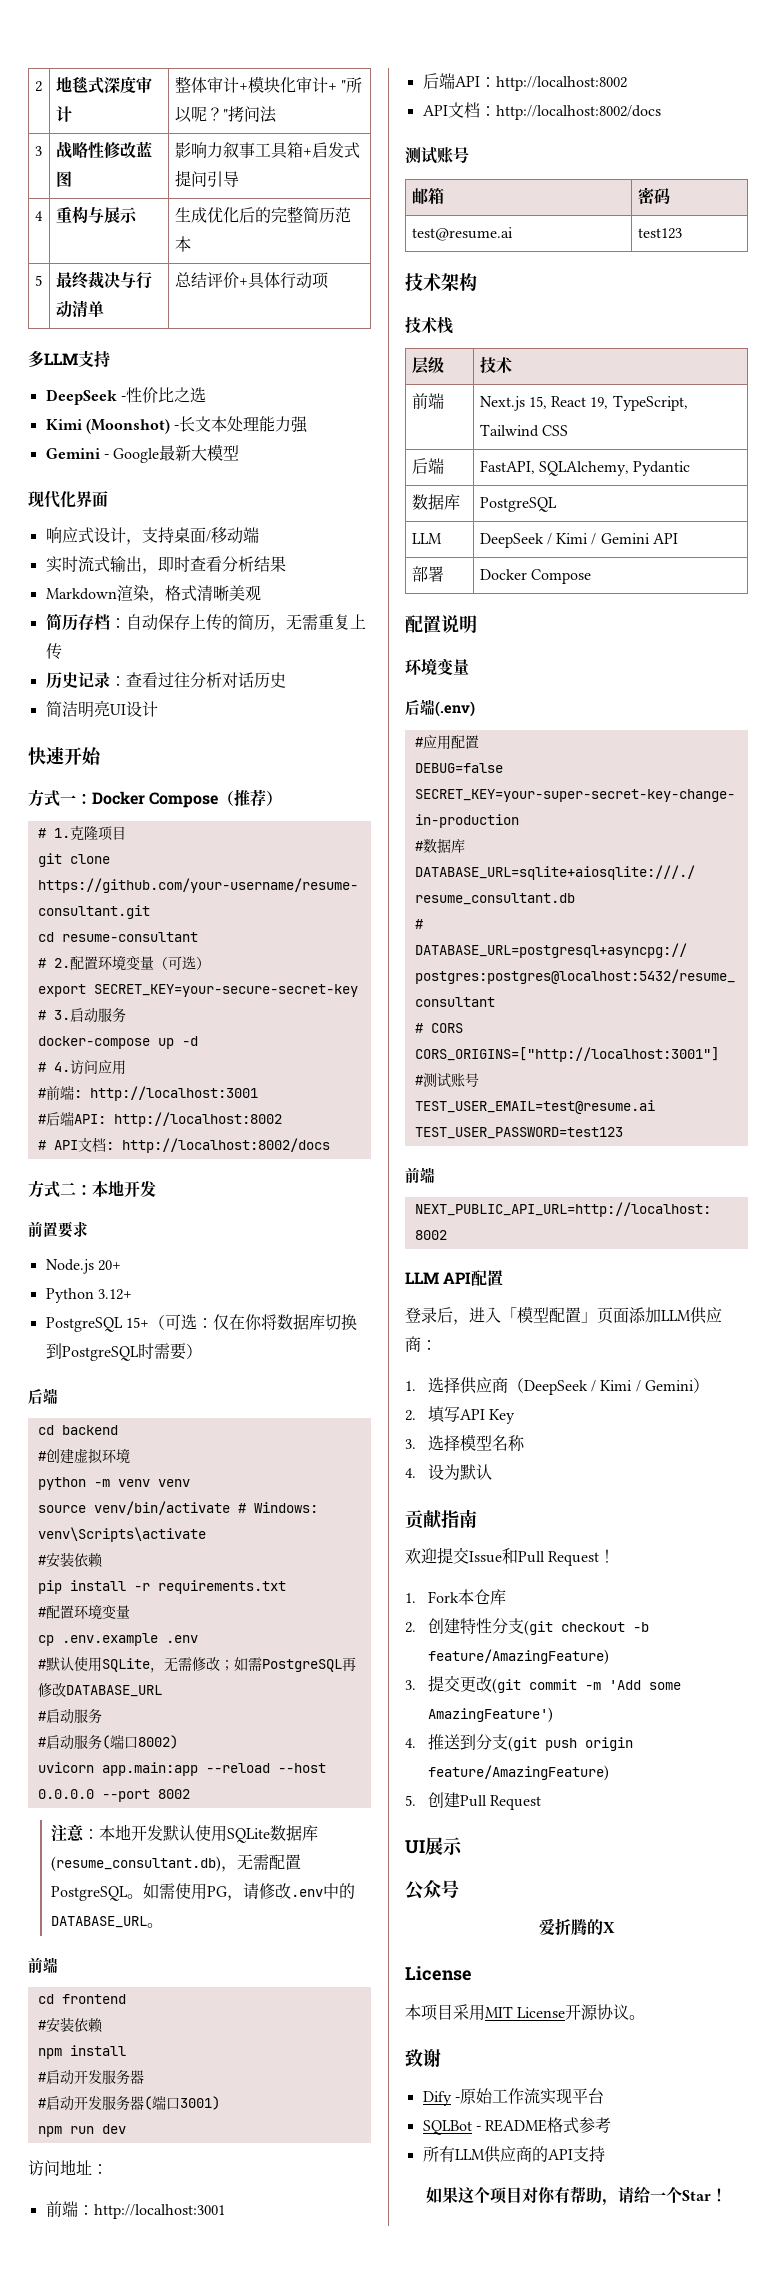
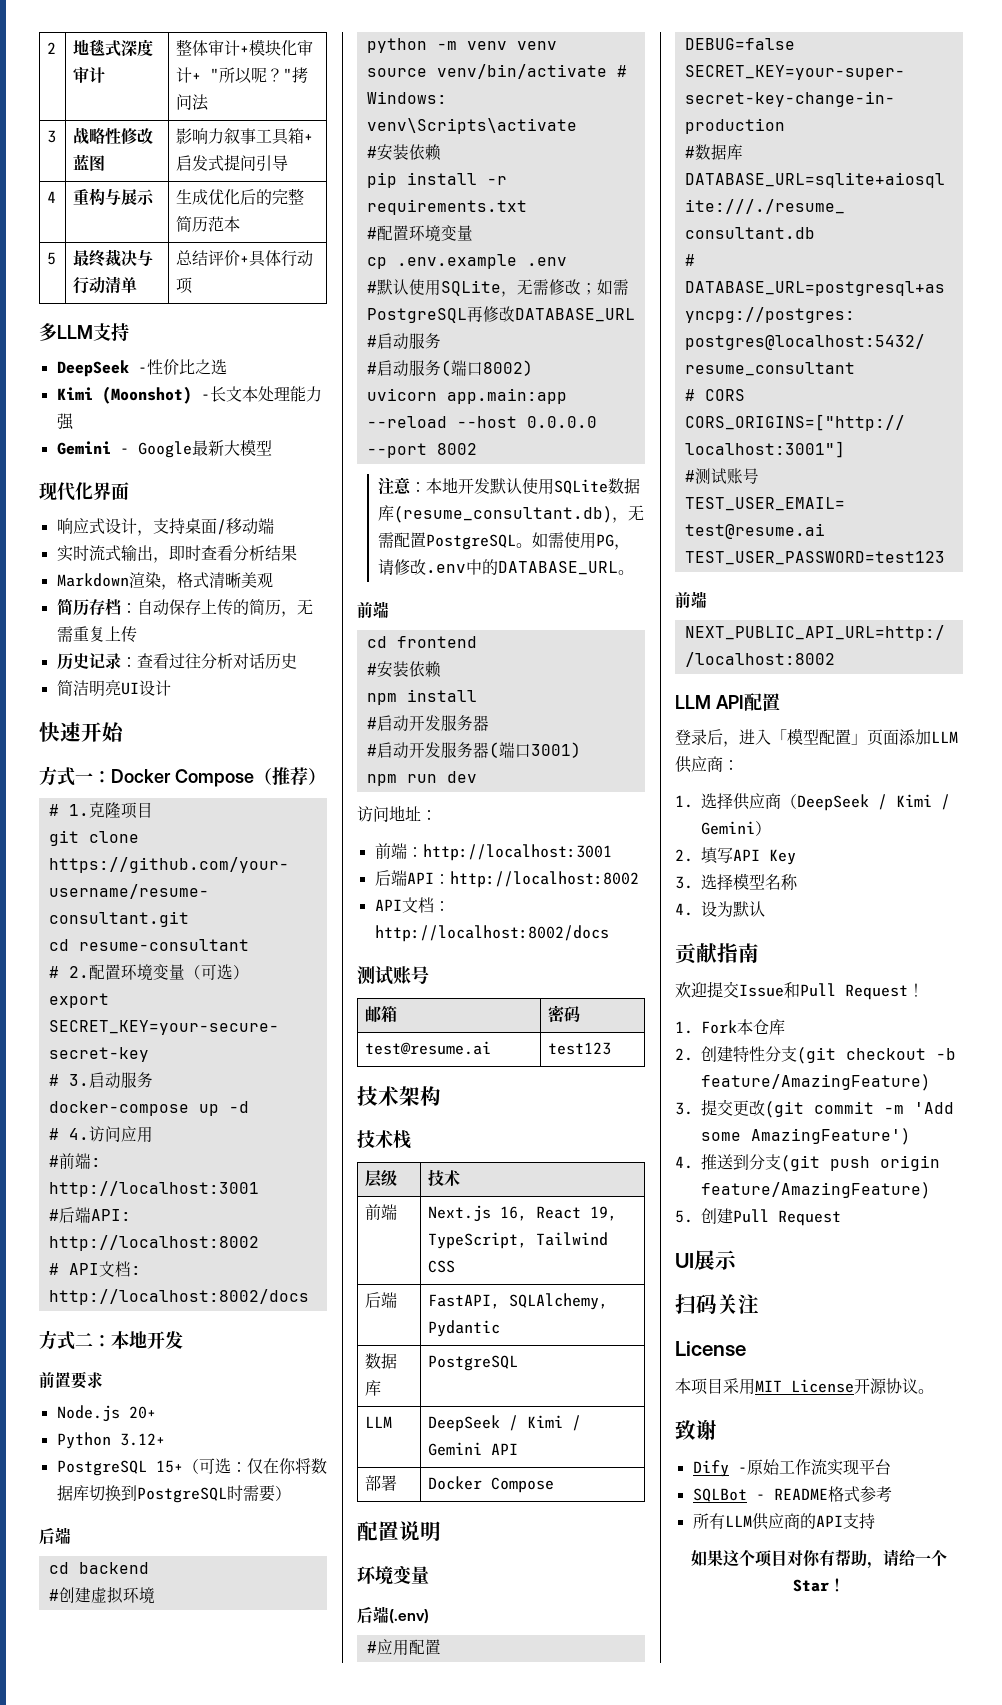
- 前端 | Next.js 15, React 19, TypeScript, Tailwind CSS
+ 前端 | Next.js 16, React 19, TypeScript, Tailwind CSS
- 公众号
- 爱折腾的X
+ 扫码关注

